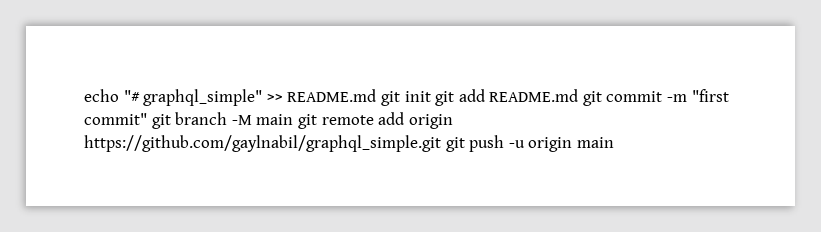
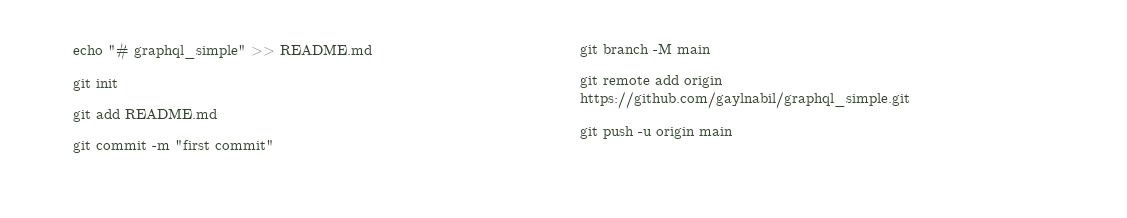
- echo "# graphql_simple" >> README.md git init git add README.md git commit -m "first commit" git branch -M main git remote add origin https://github.com/gaylnabil/graphql_simple.git git push -u origin main
+ echo "# graphql_simple" >> README.md
+ git init
+ git add README.md
+ git commit -m "first commit"
+ git branch -M main
+ git remote add origin https://github.com/gaylnabil/graphql_simple.git
+ git push -u origin main

